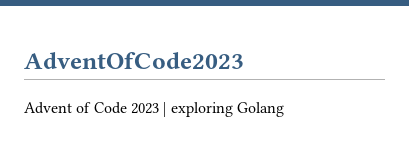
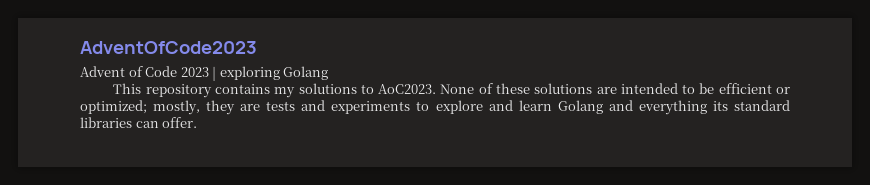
+ This repository contains my solutions to AoC2023. None of these solutions are intended to be efficient or optimized; mostly, they are tests and experiments to explore and learn Golang and everything its standard libraries can offer.

